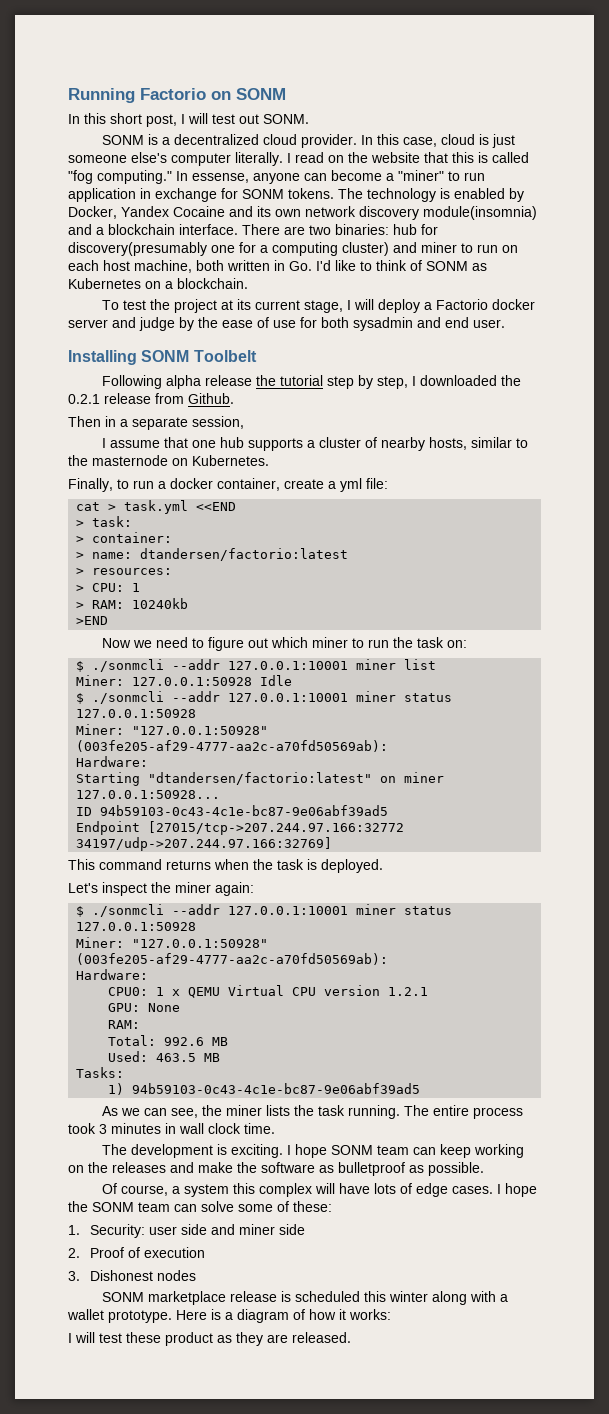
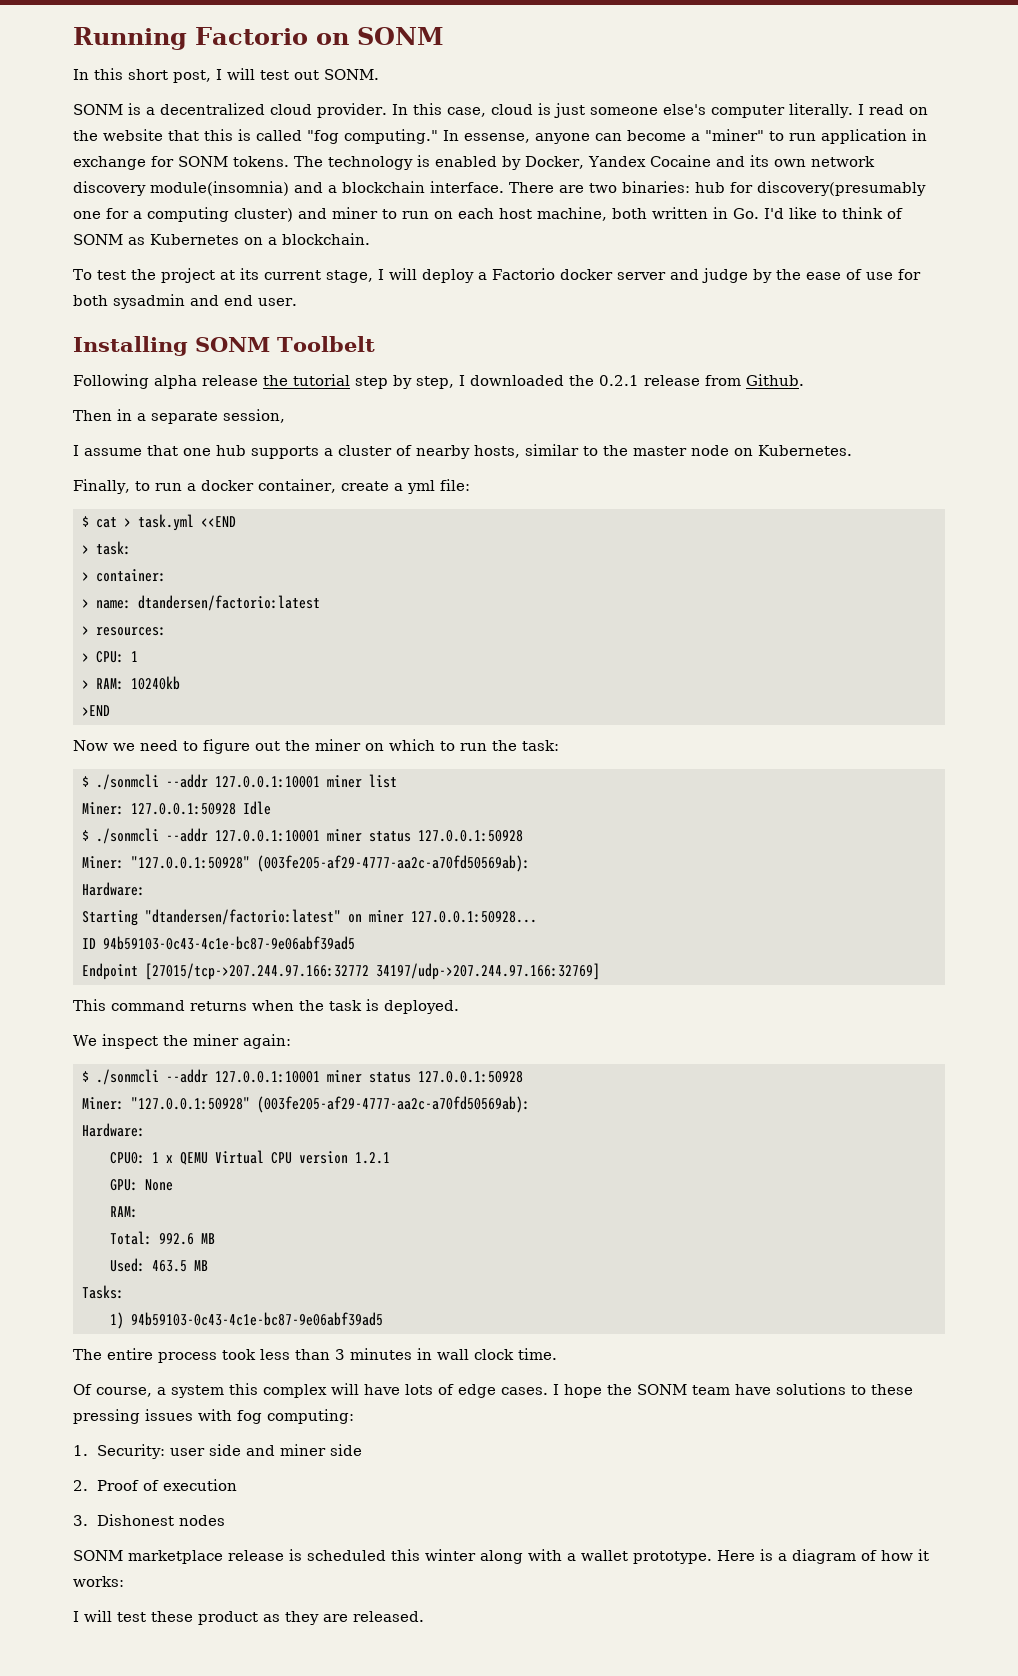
- I assume that one hub supports a cluster of nearby hosts, similar to the masternode on Kubernetes.
+ I assume that one hub supports a cluster of nearby hosts, similar to the master node on Kubernetes.
- cat > task.yml <<END
+ $ cat > task.yml <<END
- Now we need to figure out which miner to run the task on:
+ Now we need to figure out the miner on which to run the task:
- Let's inspect the miner again:
+ We inspect the miner again:
- As we can see, the miner lists the task running. The entire process took 3 minutes in wall clock time.
+ The entire process took less than 3 minutes in wall clock time.
- The development is exciting. I hope SONM team can keep working on the releases and make the software as bulletproof as possible.
- I hope the SONM team can solve some of these:
+ I hope the SONM team have solutions to these pressing issues with fog computing:

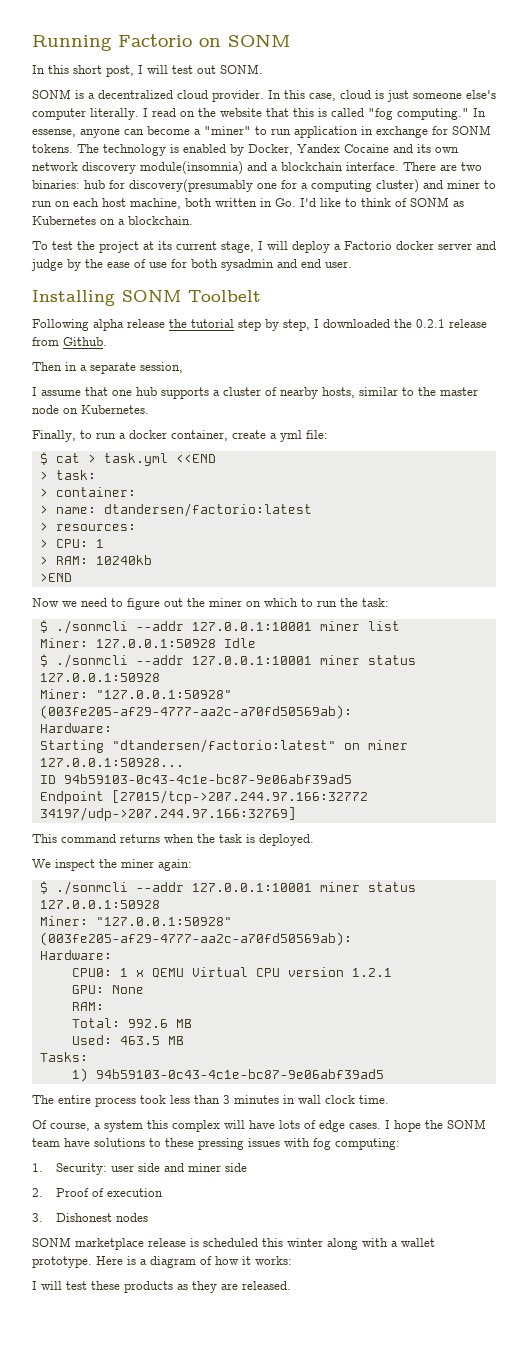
- I will test these product as they are released.
+ I will test these products as they are released.

